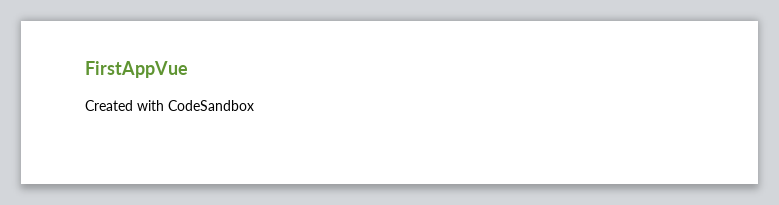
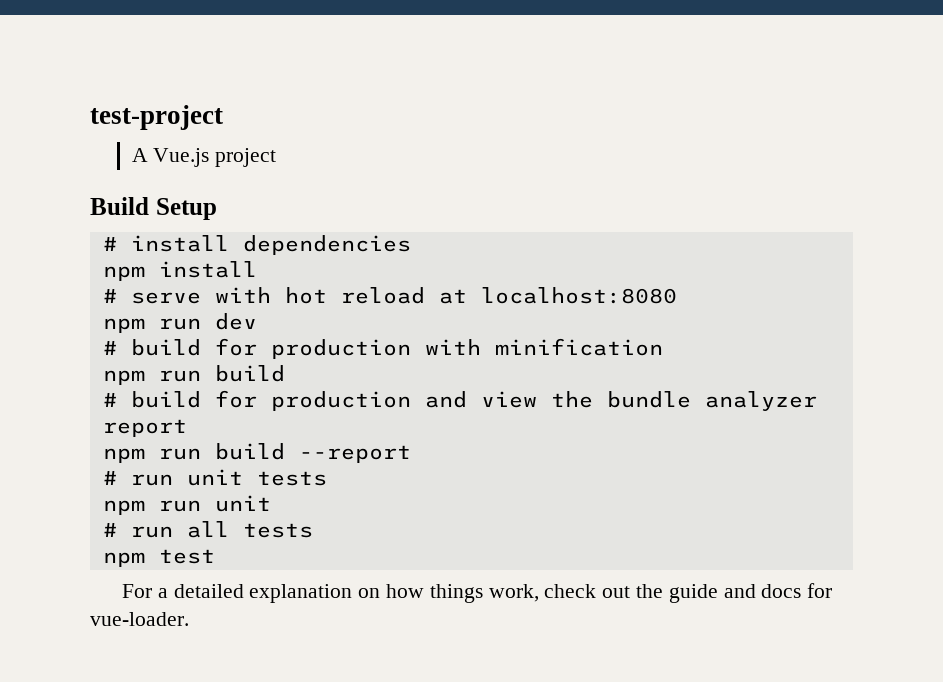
- FirstAppVue
- Created with CodeSandbox
+ test-project
+ A Vue.js project
+ Build Setup
+ # install dependencies
+ npm install
+ # serve with hot reload at localhost:8080
+ npm run dev
+ # build for production with minification
+ npm run build
+ # build for production and view the bundle analyzer report
+ npm run build --report
+ # run unit tests
+ npm run unit
+ # run all tests
+ npm test
+ For a detailed explanation on how things work, check out the guide and docs for vue-loader.

